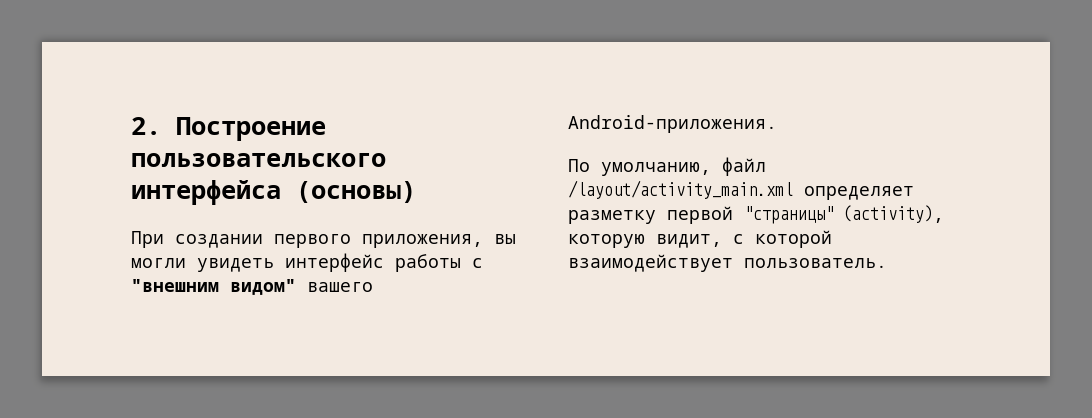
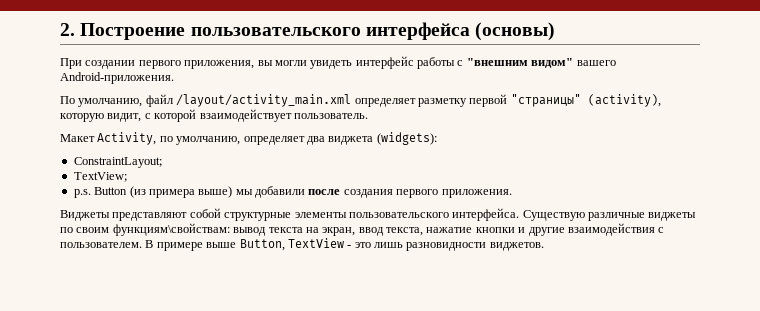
+ Макет Activity, по умолчанию, определяет два виджета (widgets):
+ ConstraintLayout;
+ TextView;
+ p.s. Button (из примера выше) мы добавили после создания первого приложения.
+ Виджеты представляют собой структурные элементы пользовательского интерфейса. Существую различные виджеты по своим функциям\свойствам: вывод текста на экран, ввод текста, нажатие кнопки и другие взаимодействия с пользователем. В примере выше Button, TextView - это лишь разновидности виджетов.

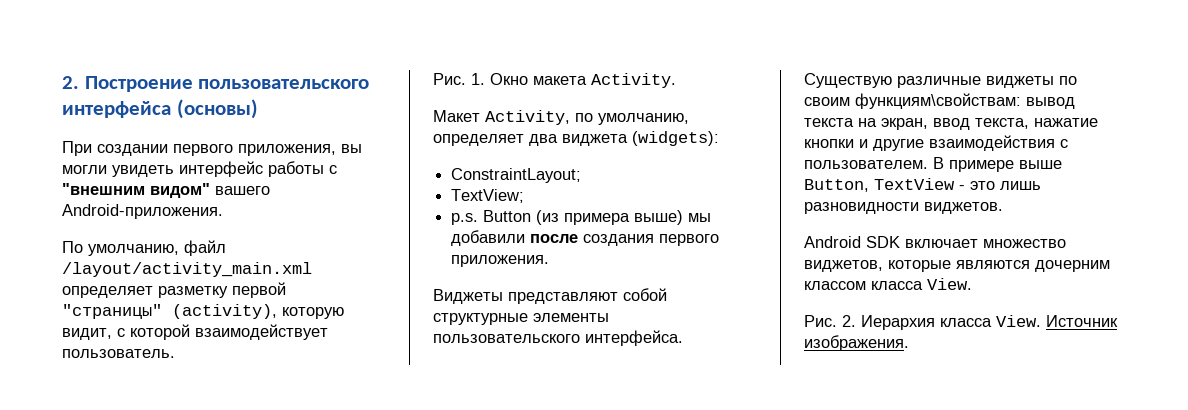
+ Рис. 1. Окно макета Activity.
+ Android SDK включает множество виджетов, которые являются дочерним классом класса View.
+ Рис. 2. Иерархия класса View. Источник изображения.

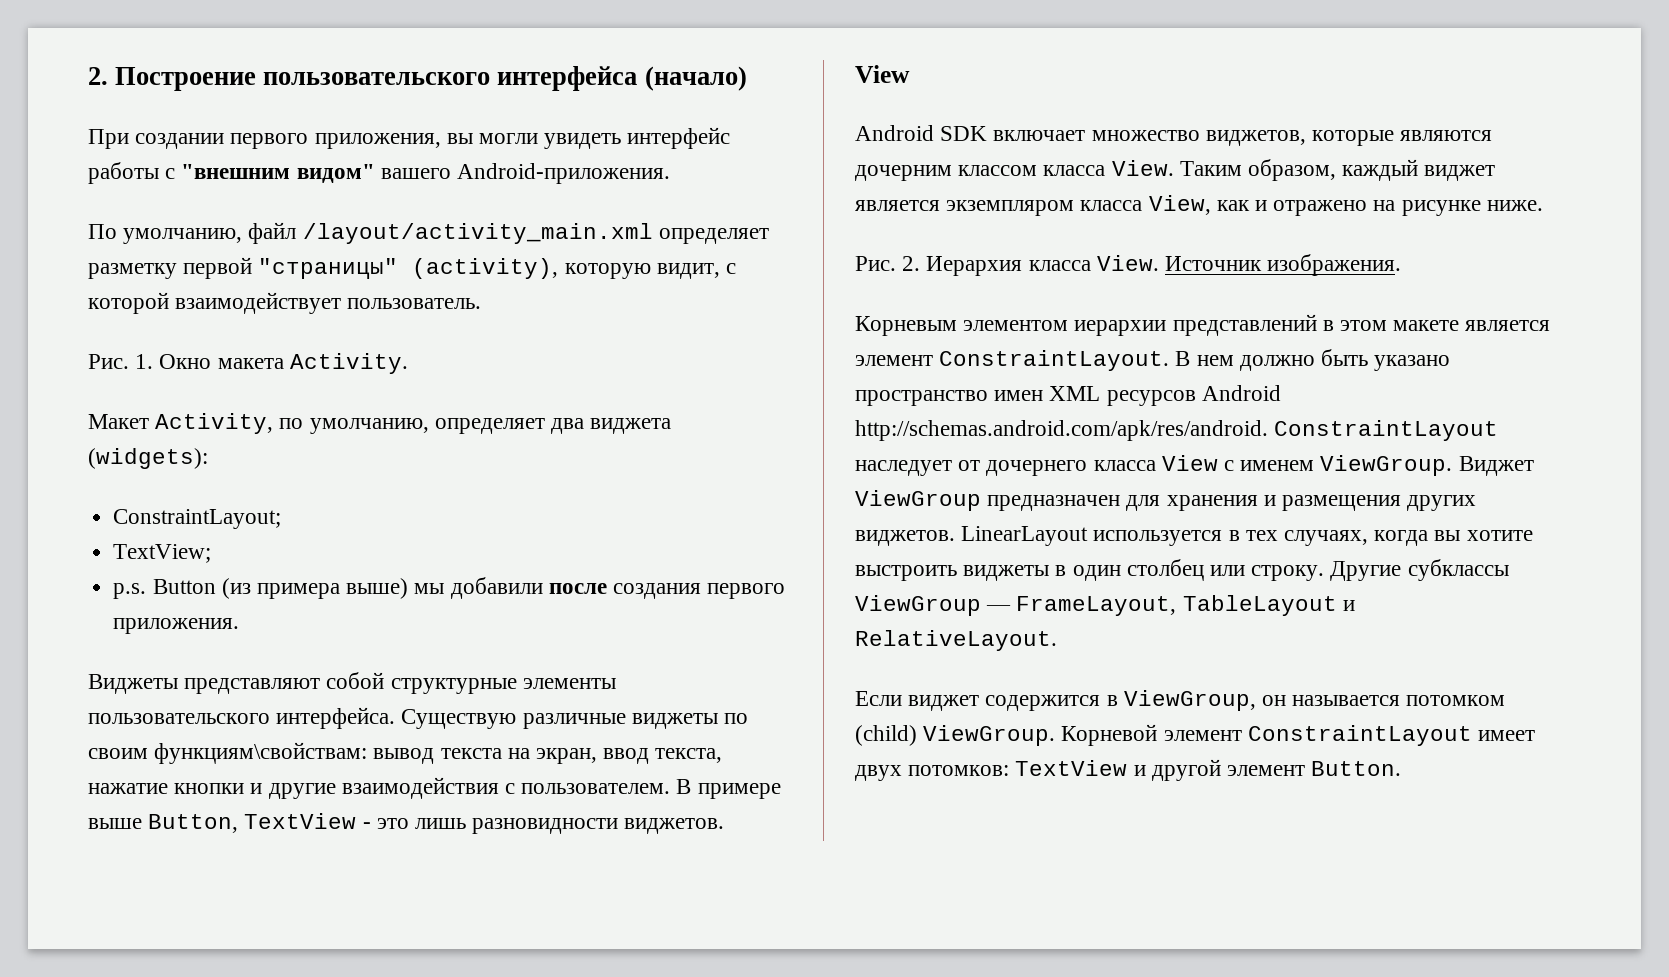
- 2. Построение пользовательского интерфейса (основы)
+ 2. Построение пользовательского интерфейса (начало)
  В примере выше Button, TextView - это лишь разновидности виджетов.
+ View
+ Таким образом, каждый виджет является экземпляром класса View, как и отражено на рисунке ниже.
+ Корневым элементом иерархии представлений в этом макете является элемент ConstraintLayout. В нем должно быть указано пространство имен XML ресурсов Android http://schemas.android.com/apk/res/android. ConstraintLayout наследует от дочернего класса View с именем ViewGroup. Виджет ViewGroup предназначен для хранения и размещения других виджетов. LinearLayout используется в тех случаях, когда вы хотите выстроить виджеты в один столбец или строку. Другие субклассы ViewGroup — FrameLayout, TableLayout и RelativeLayout.
+ Если виджет содержится в ViewGroup, он называется потомком (child) ViewGroup. Корневой элемент ConstraintLayout имеет двух потомков: TextView и другой элемент Button.

